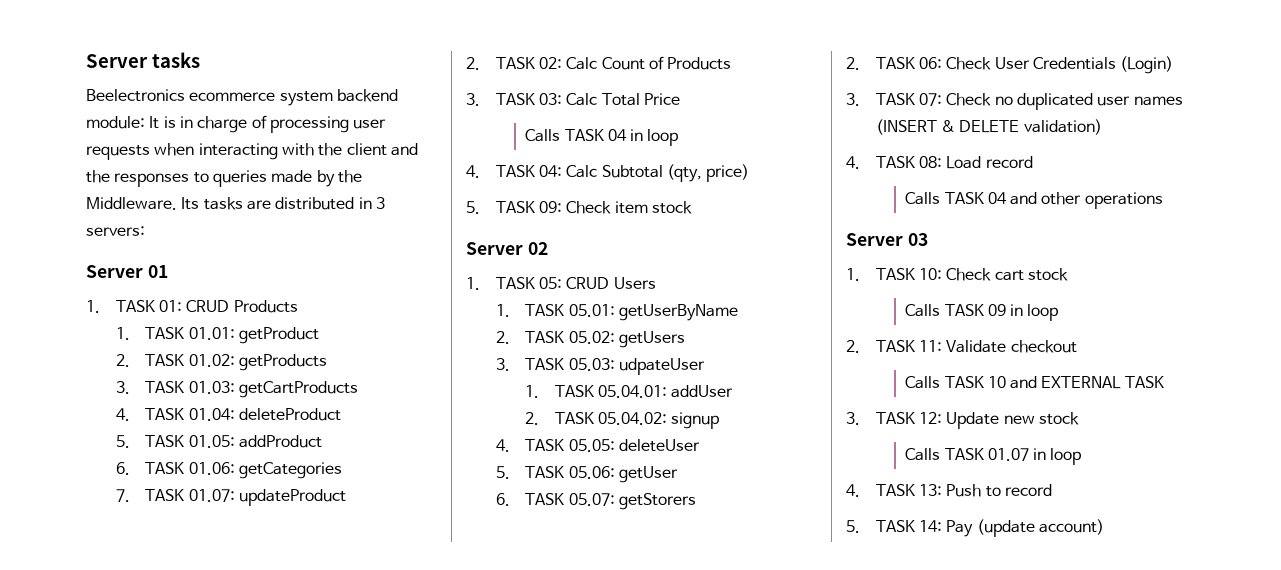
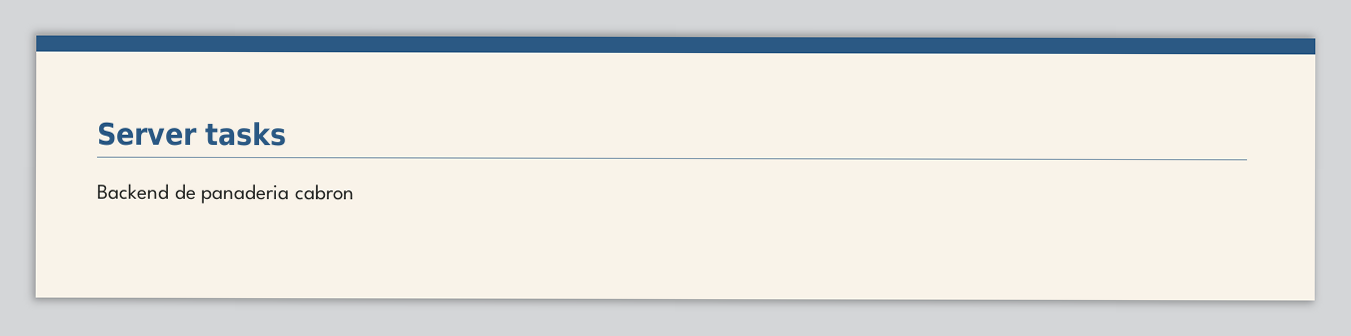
- Beelectronics ecommerce system backend module: It is in charge of processing user requests when interacting with the client and the responses to queries made by the Middleware. Its tasks are distributed in 3 servers:
- Server 01
- 1. TASK 01: CRUD Products
- 1. TASK 01.01: getProduct
- 2. TASK 01.02: getProducts
- 3. TASK 01.03: getCartProducts
- 4. TASK 01.04: deleteProduct
- 5. TASK 01.05: addProduct
- 6. TASK 01.06: getCategories
- 7. TASK 01.07: updateProduct
- 2. TASK 02: Calc Count of Products
- 3. TASK 03: Calc Total Price
- Calls TASK 04 in loop
- 4. TASK 04: Calc Subtotal (qty, price)
- 5. TASK 09: Check item stock
- Server 02
- 1. TASK 05: CRUD Users
- 1. TASK 05.01: getUserByName
- 2. TASK 05.02: getUsers
- 3. TASK 05.03: udpateUser
- 1. TASK 05.04.01: addUser
- 2. TASK 05.04.02: signup
- 4. TASK 05.05: deleteUser
- 5. TASK 05.06: getUser
- 6. TASK 05.07: getStorers
- 2. TASK 06: Check User Credentials (Login)
- 3. TASK 07: Check no duplicated user names (INSERT & DELETE validation)
- 4. TASK 08: Load record
- Calls TASK 04 and other operations
- Server 03
- 1. TASK 10: Check cart stock
- Calls TASK 09 in loop
- 2. TASK 11: Validate checkout
- Calls TASK 10 and EXTERNAL TASK
- 3. TASK 12: Update new stock
- Calls TASK 01.07 in loop
- 4. TASK 13: Push to record
- 5. TASK 14: Pay (update account)
+ Backend de panaderia cabron

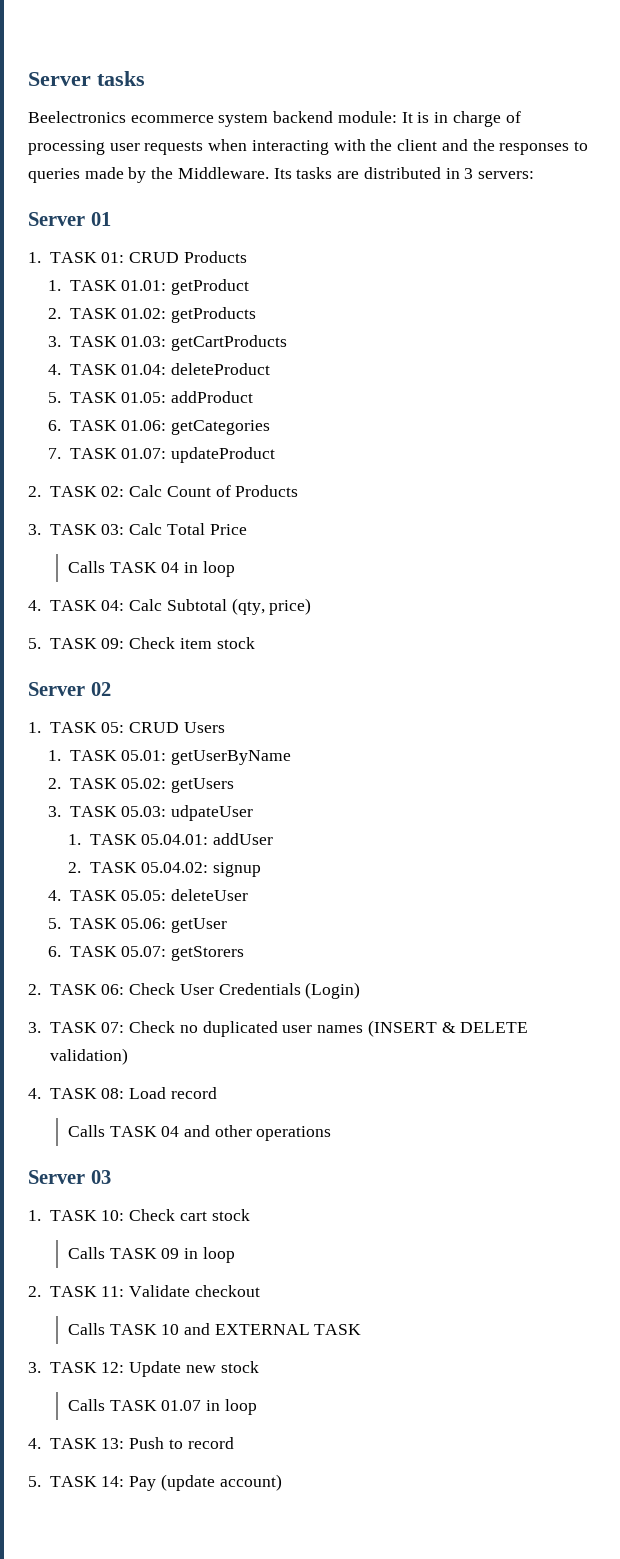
- Backend de panaderia cabron
+ Beelectronics ecommerce system backend module: It is in charge of processing user requests when interacting with the client and the responses to queries made by the Middleware. Its tasks are distributed in 3 servers:
+ Server 01
+ 1. TASK 01: CRUD Products
+ 1. TASK 01.01: getProduct
+ 2. TASK 01.02: getProducts
+ 3. TASK 01.03: getCartProducts
+ 4. TASK 01.04: deleteProduct
+ 5. TASK 01.05: addProduct
+ 6. TASK 01.06: getCategories
+ 7. TASK 01.07: updateProduct
+ 2. TASK 02: Calc Count of Products
+ 3. TASK 03: Calc Total Price
+ Calls TASK 04 in loop
+ 4. TASK 04: Calc Subtotal (qty, price)
+ 5. TASK 09: Check item stock
+ Server 02
+ 1. TASK 05: CRUD Users
+ 1. TASK 05.01: getUserByName
+ 2. TASK 05.02: getUsers
+ 3. TASK 05.03: udpateUser
+ 1. TASK 05.04.01: addUser
+ 2. TASK 05.04.02: signup
+ 4. TASK 05.05: deleteUser
+ 5. TASK 05.06: getUser
+ 6. TASK 05.07: getStorers
+ 2. TASK 06: Check User Credentials (Login)
+ 3. TASK 07: Check no duplicated user names (INSERT & DELETE validation)
+ 4. TASK 08: Load record
+ Calls TASK 04 and other operations
+ Server 03
+ 1. TASK 10: Check cart stock
+ Calls TASK 09 in loop
+ 2. TASK 11: Validate checkout
+ Calls TASK 10 and EXTERNAL TASK
+ 3. TASK 12: Update new stock
+ Calls TASK 01.07 in loop
+ 4. TASK 13: Push to record
+ 5. TASK 14: Pay (update account)

